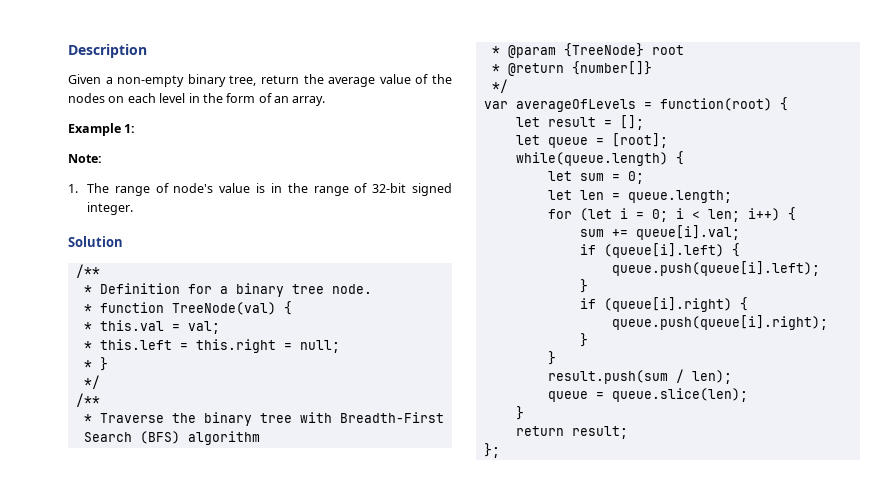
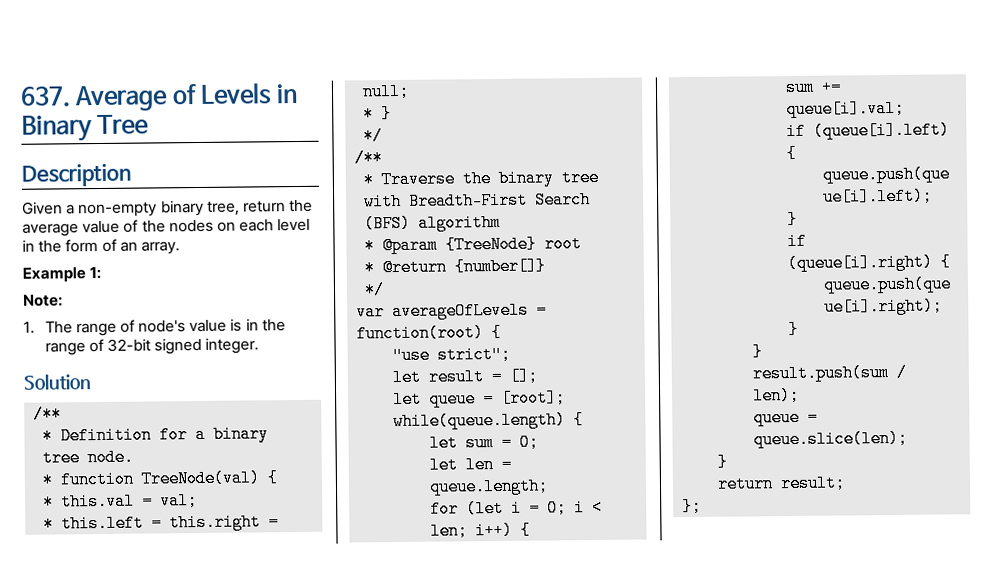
+ 637. Average of Levels in Binary Tree
+ "use strict";

